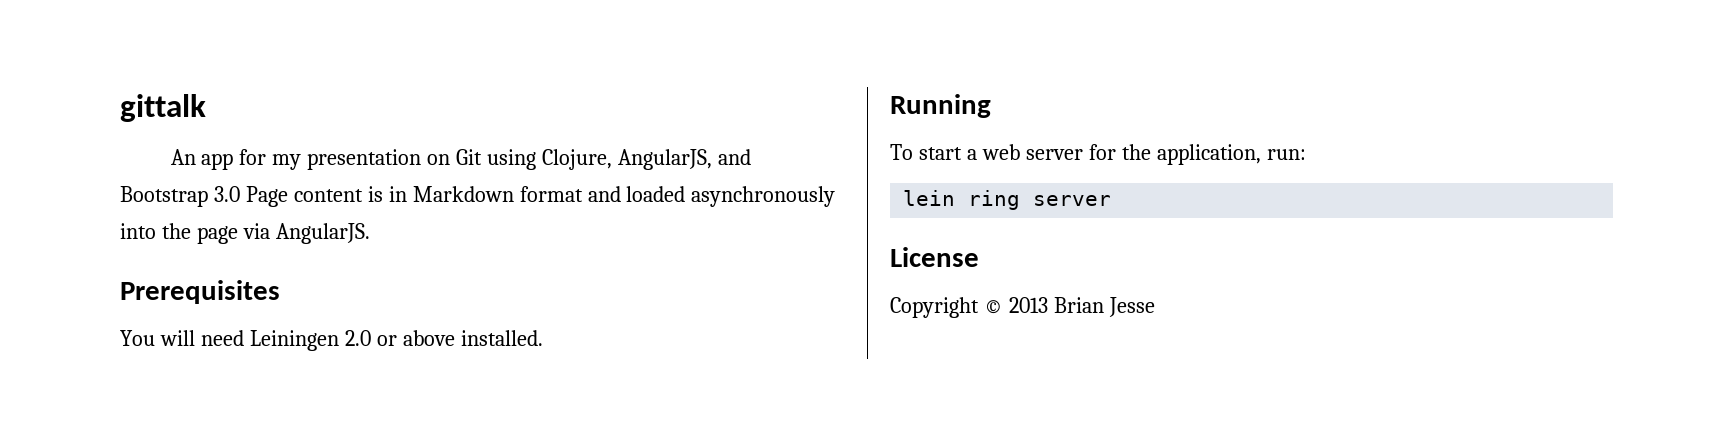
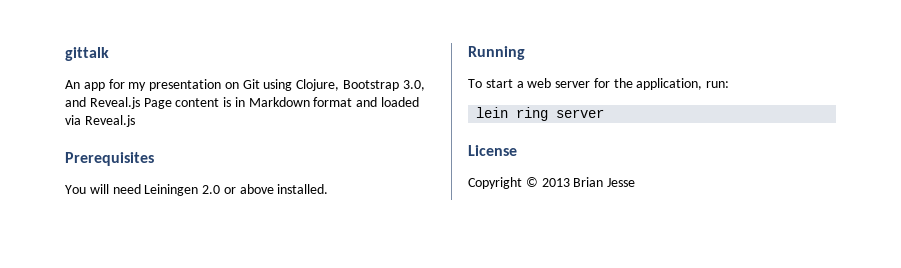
- An app for my presentation on Git using Clojure, AngularJS, and Bootstrap 3.0 Page content is in Markdown format and loaded asynchronously into the page via AngularJS.
+ An app for my presentation on Git using Clojure, Bootstrap 3.0, and Reveal.js Page content is in Markdown format and loaded via Reveal.js

